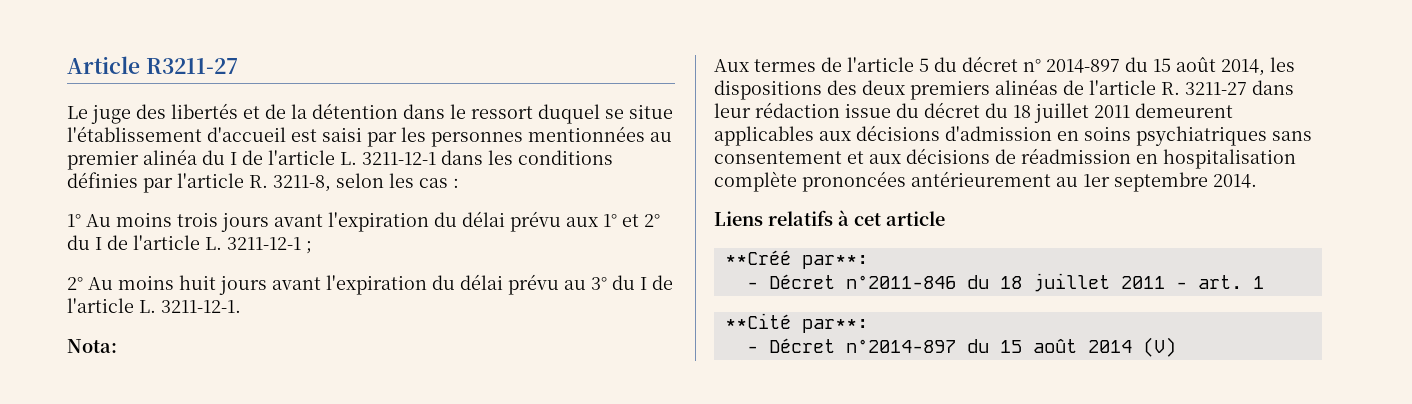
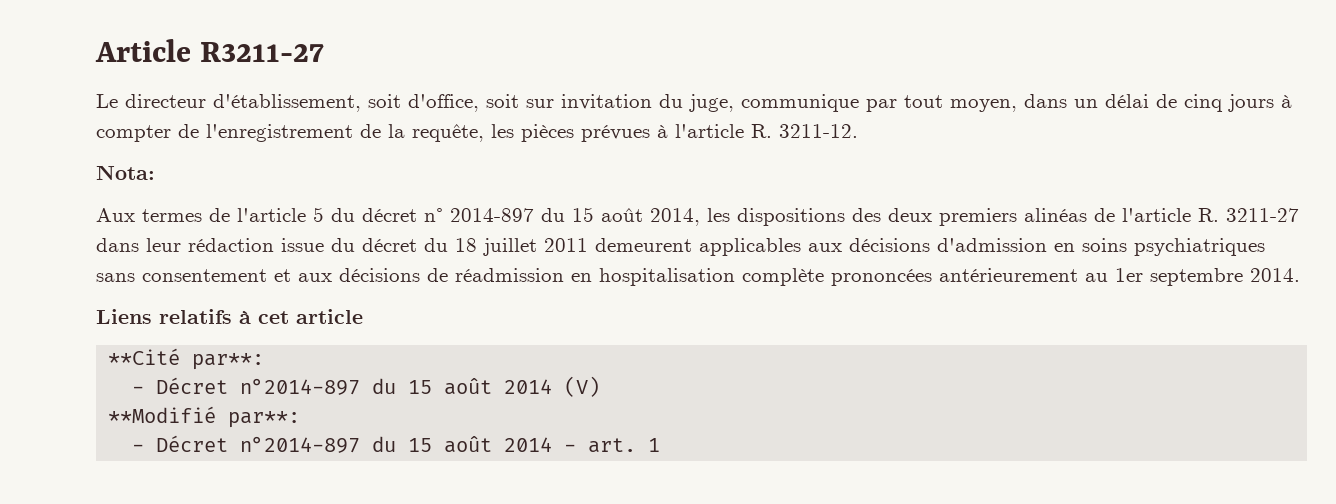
- Le juge des libertés et de la détention dans le ressort duquel se situe l'établissement d'accueil est saisi par les personnes mentionnées au premier alinéa du I de l'article L. 3211-12-1 dans les conditions définies par l'article R. 3211-8, selon les cas :
- 1° Au moins trois jours avant l'expiration du délai prévu aux 1° et 2° du I de l'article L. 3211-12-1 ;
- 2° Au moins huit jours avant l'expiration du délai prévu au 3° du I de l'article L. 3211-12-1.
+ Le directeur d'établissement, soit d'office, soit sur invitation du juge, communique par tout moyen, dans un délai de cinq jours à compter de l'enregistrement de la requête, les pièces prévues à l'article R. 3211-12.
- **Créé par**:
- - Décret n°2011-846 du 18 juillet 2011 - art. 1
+ **Modifié par**:
+ - Décret n°2014-897 du 15 août 2014 - art. 1

